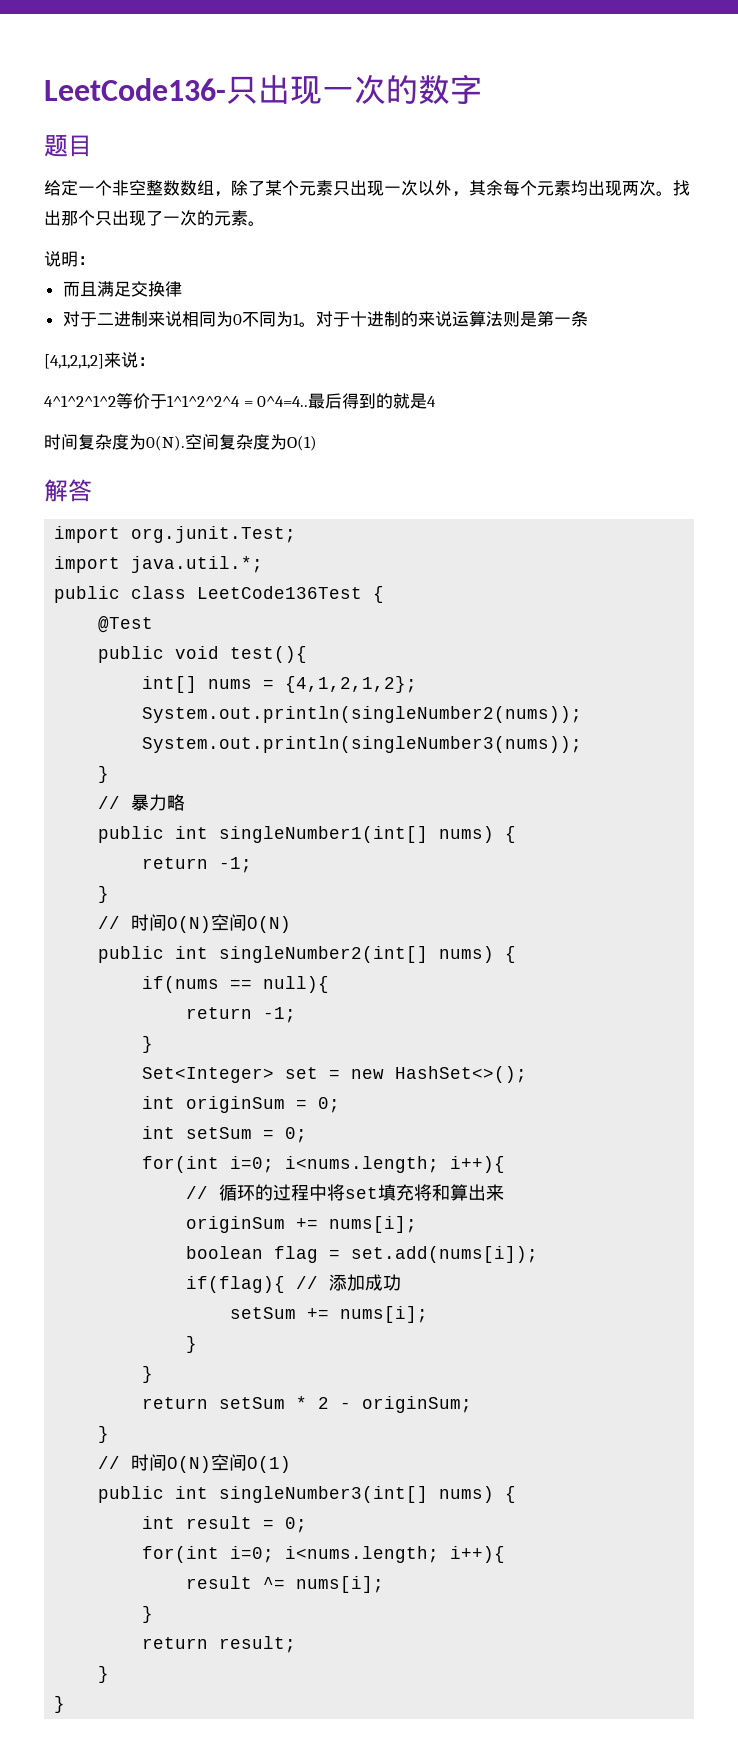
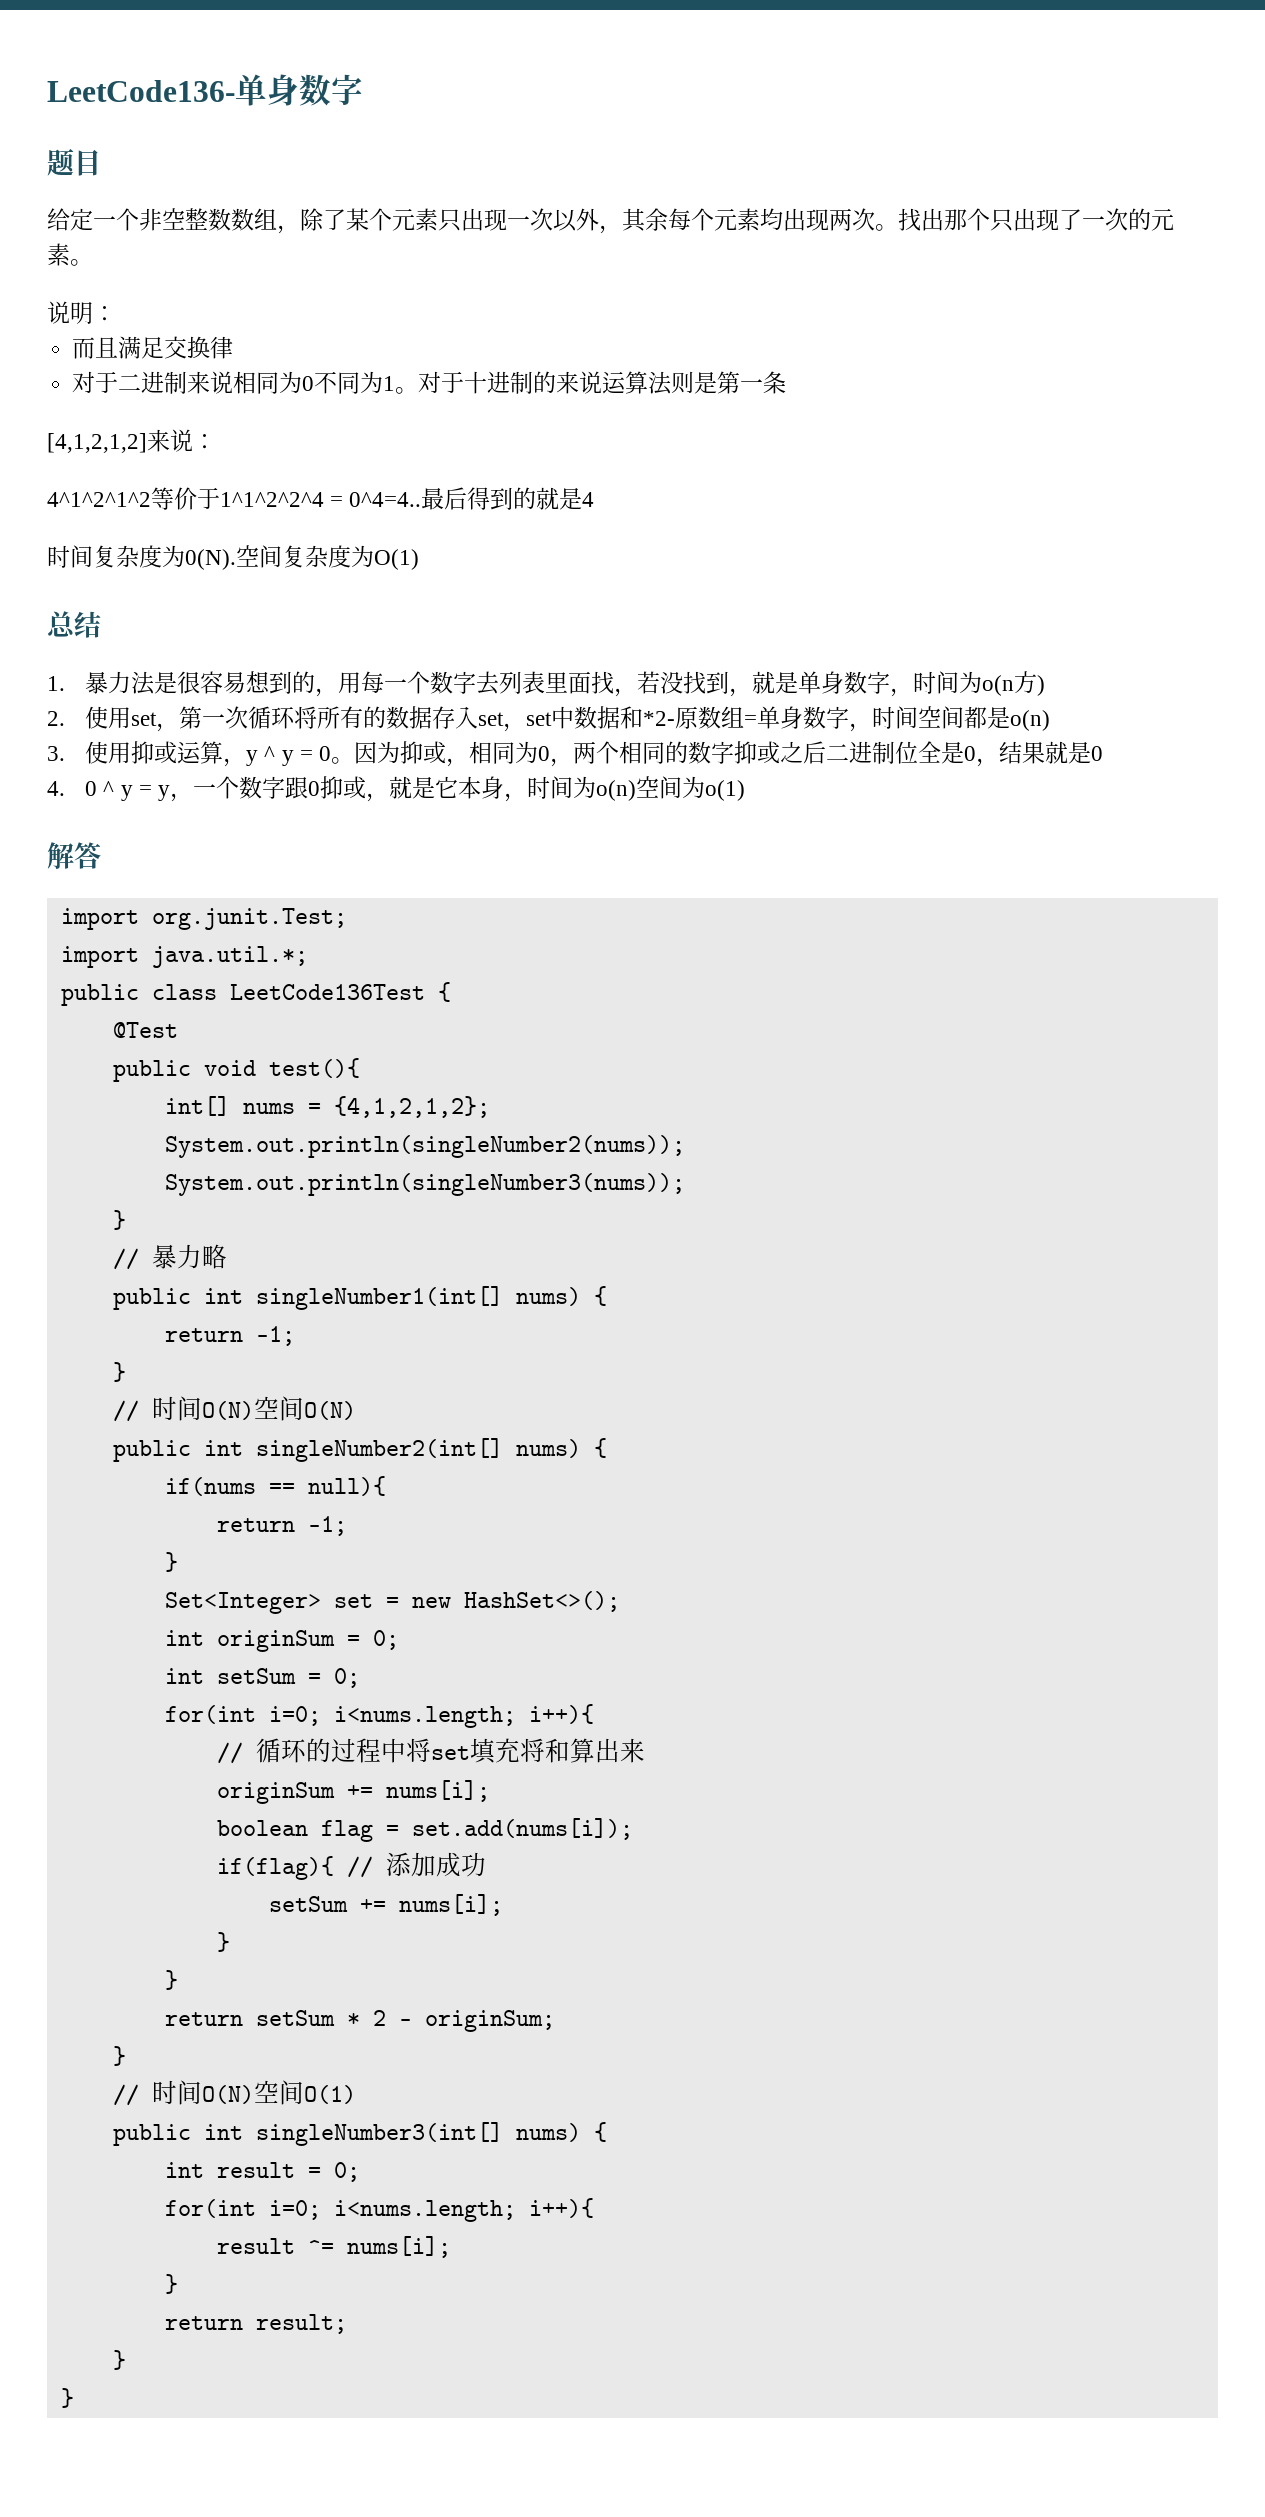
- LeetCode136-只出现一次的数字
+ LeetCode136-单身数字
+ 总结
+ 1.暴力法是很容易想到的，用每一个数字去列表里面找，若没找到，就是单身数字，时间为o(n方)
+ 2.使用set，第一次循环将所有的数据存入set，set中数据和*2-原数组=单身数字，时间空间都是o(n)
+ 3.使用抑或运算，y ^ y = 0。因为抑或，相同为0，两个相同的数字抑或之后二进制位全是0，结果就是0
+ 4. 0 ^ y = y，一个数字跟0抑或，就是它本身，时间为o(n)空间为o(1)

